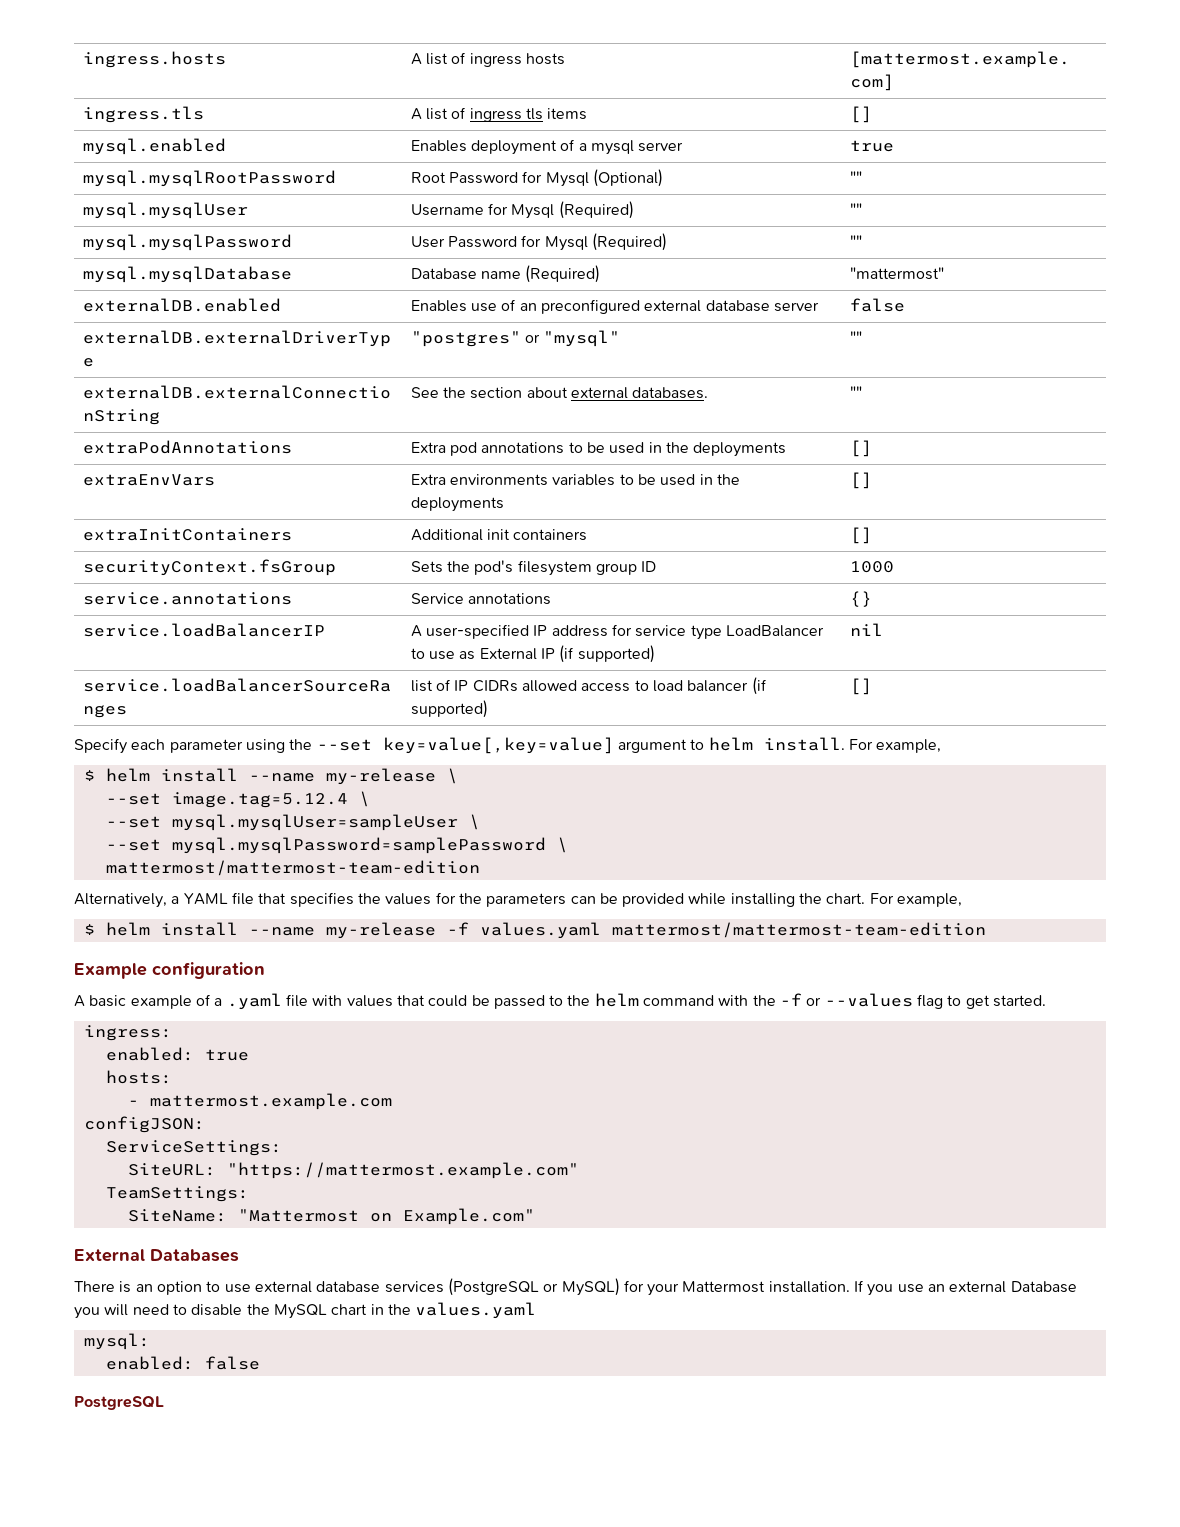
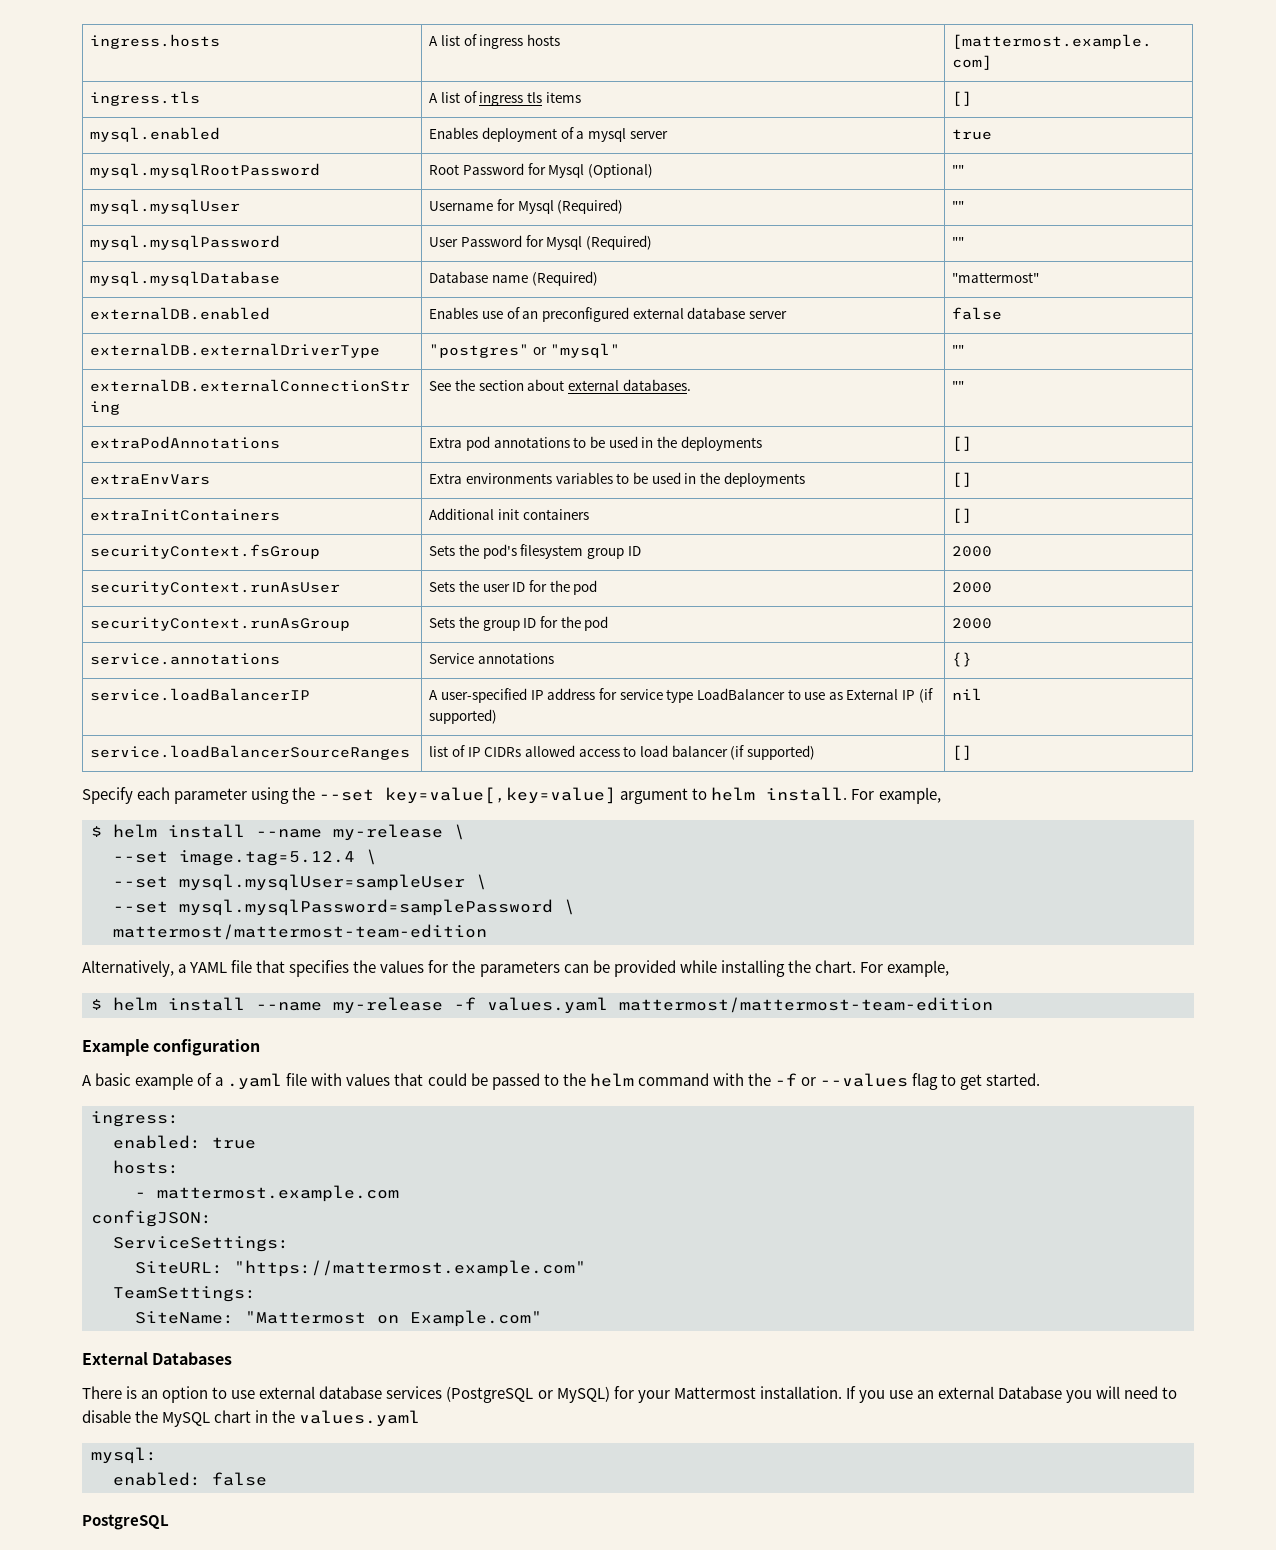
- securityContext.fsGroup | Sets the pod's filesystem group ID | 1000
+ securityContext.fsGroup | Sets the pod's filesystem group ID | 2000
+ securityContext.runAsUser | Sets the user ID for the pod | 2000
+ securityContext.runAsGroup | Sets the group ID for the pod | 2000

